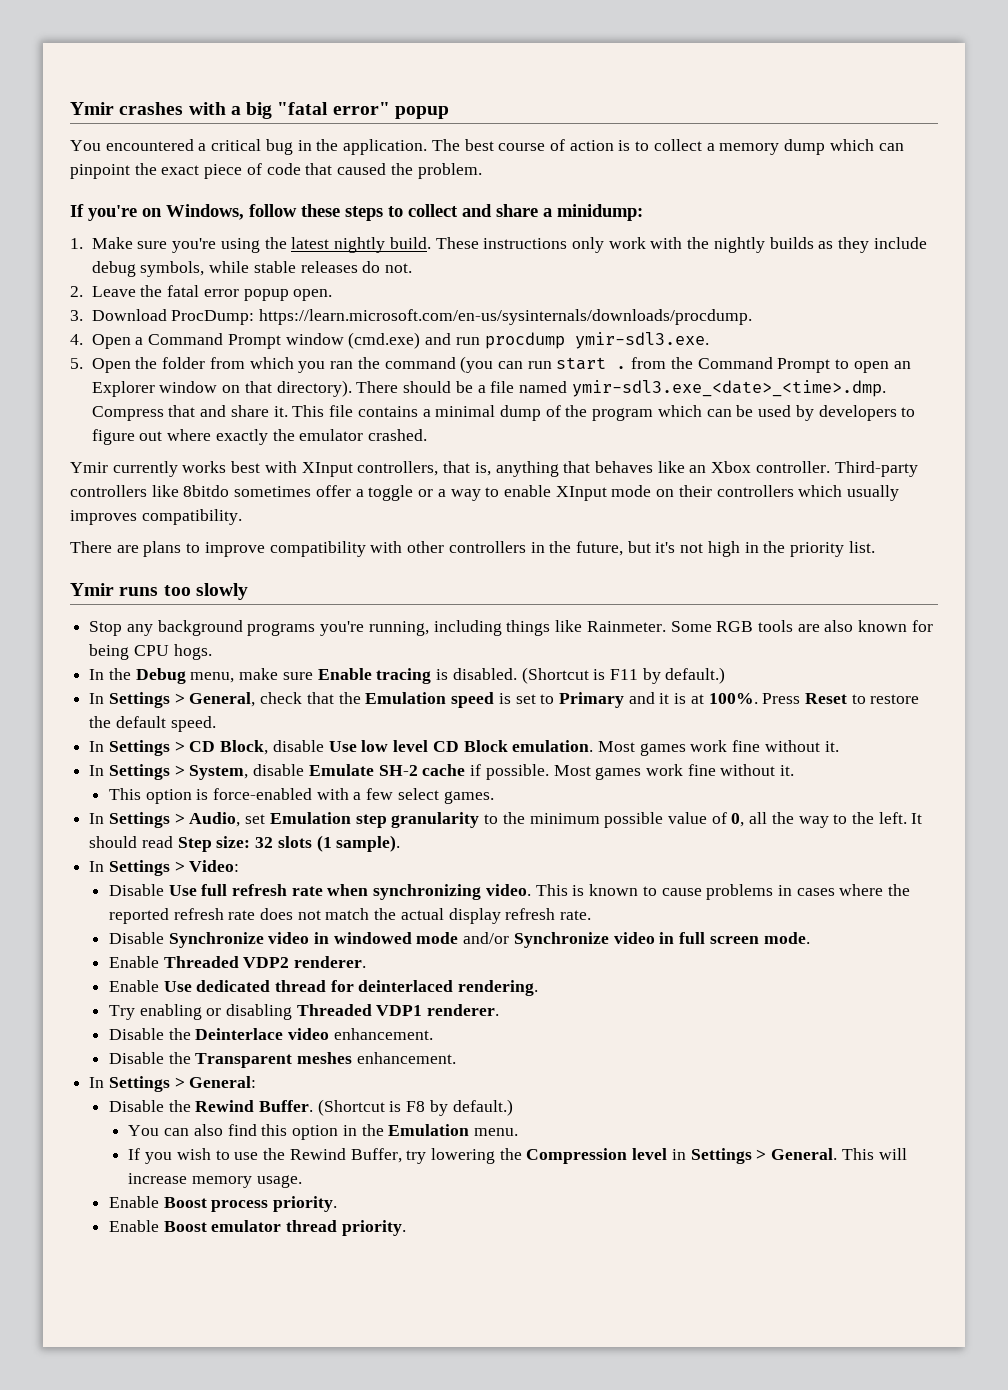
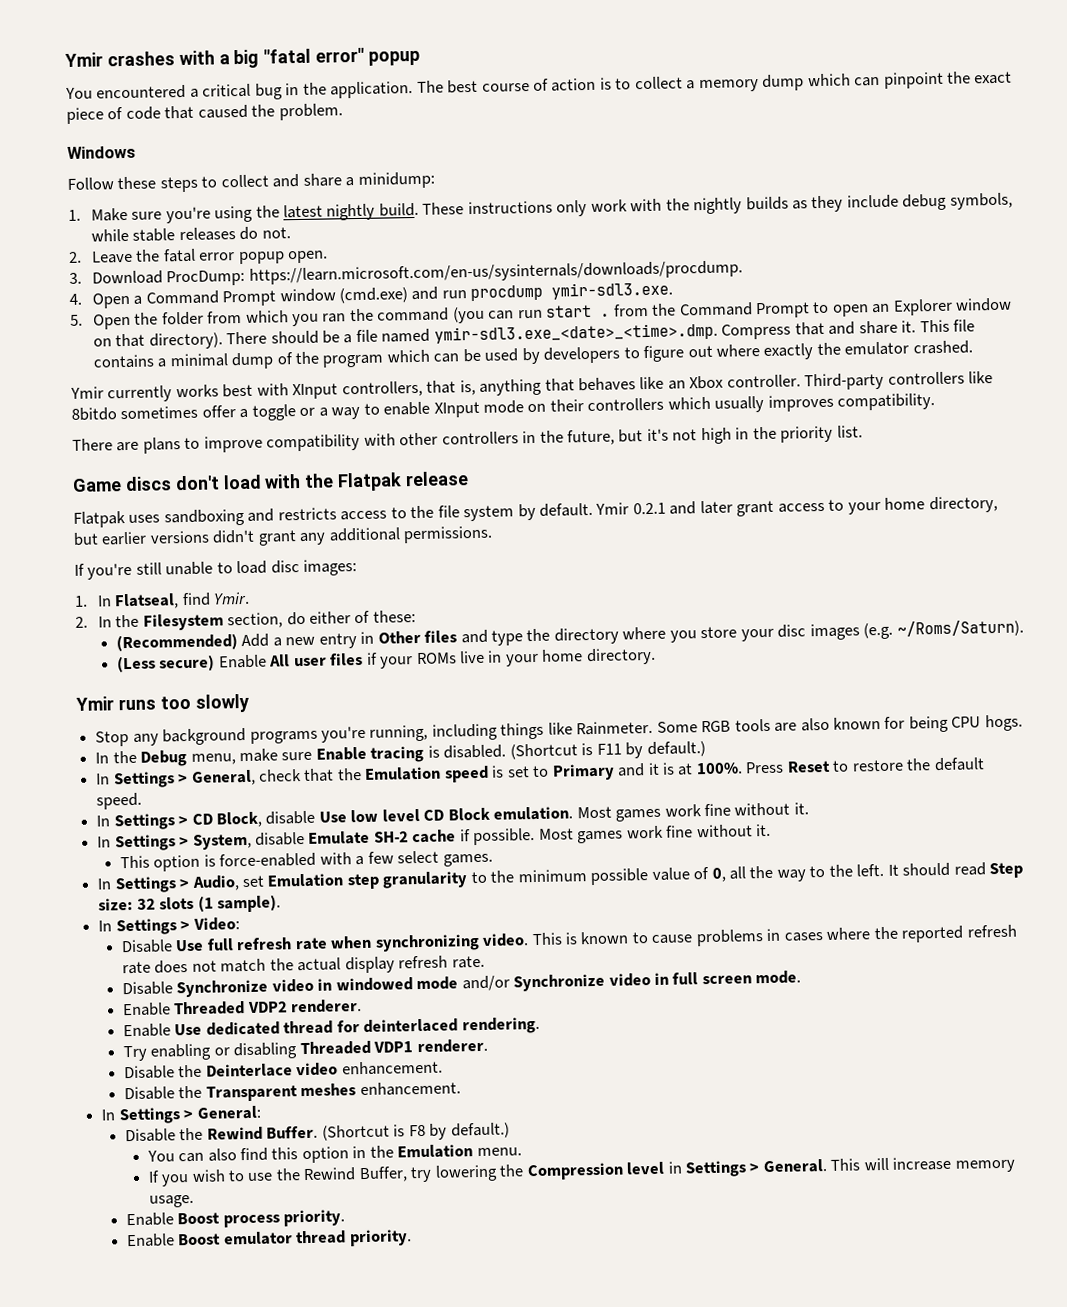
- If you're on Windows, follow these steps to collect and share a minidump:
+ Windows
+ Follow these steps to collect and share a minidump:
+ Game discs don't load with the Flatpak release
+ Flatpak uses sandboxing and restricts access to the file system by default. Ymir 0.2.1 and later grant access to your home directory, but earlier versions didn't grant any additional permissions.
+ If you're still unable to load disc images:
+ 1. In Flatseal, find Ymir.
+ 2. In the Filesystem section, do either of these:
+ (Recommended) Add a new entry in Other files and type the directory where you store your disc images (e.g. ~/Roms/Saturn).
+ (Less secure) Enable All user files if your ROMs live in your home directory.

